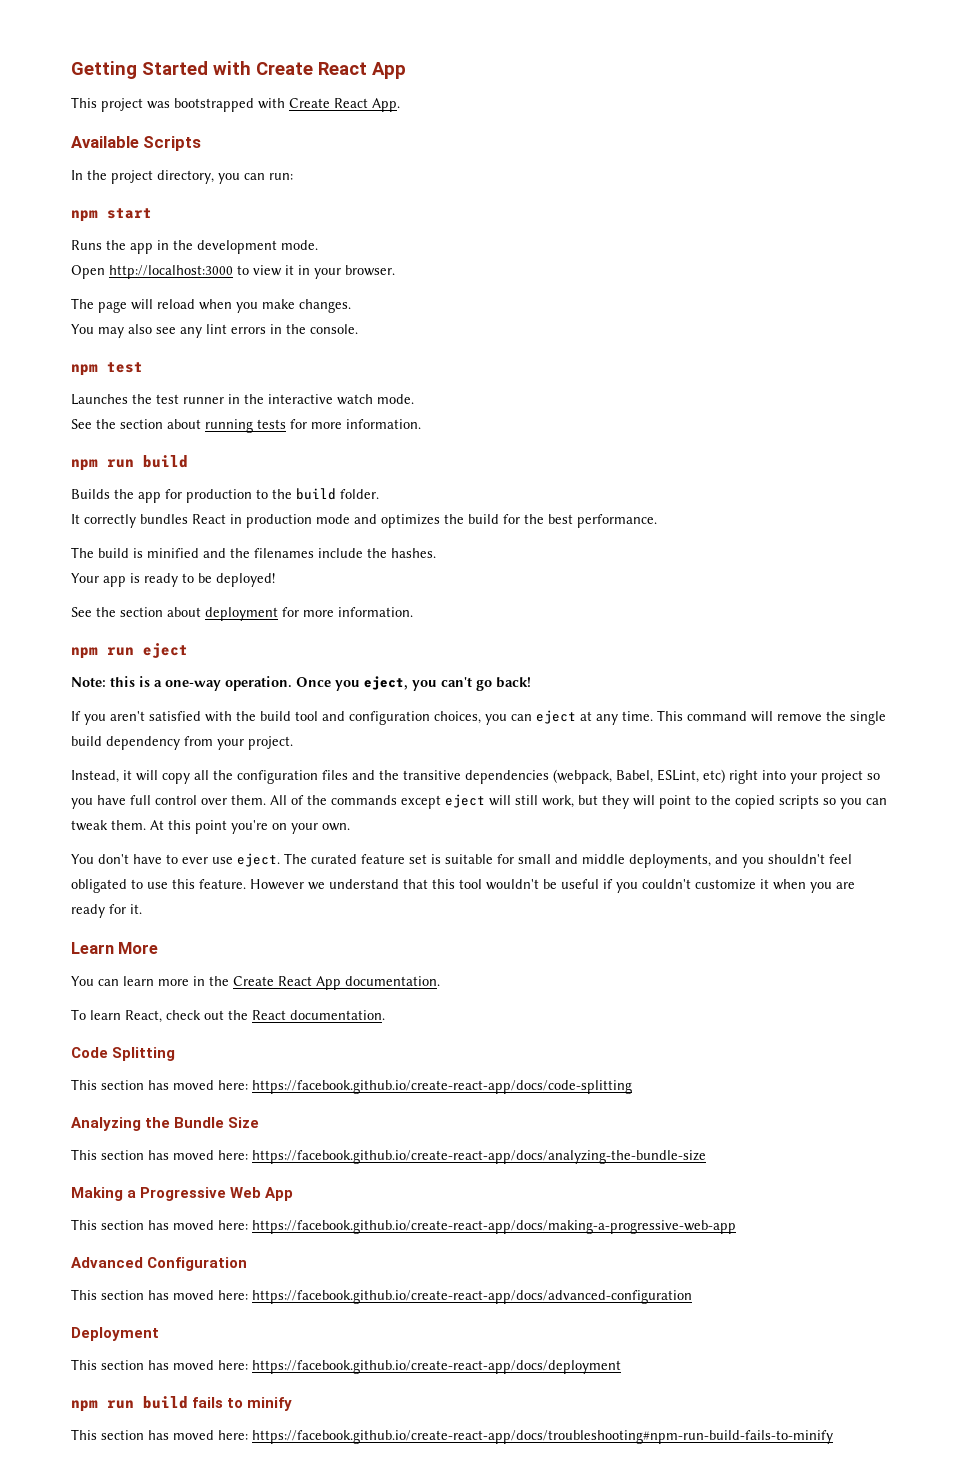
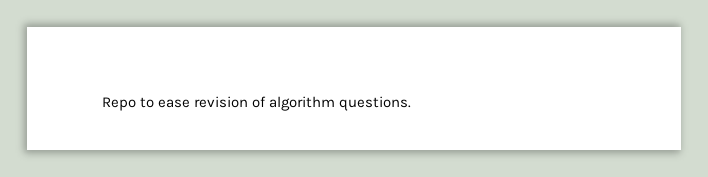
- Getting Started with Create React App
- This project was bootstrapped with Create React App.
- Available Scripts
- In the project directory, you can run:
- npm start
- Runs the app in the development mode.
- Open http://localhost:3000 to view it in your browser.
- The page will reload when you make changes.
- You may also see any lint errors in the console.
- npm test
- Launches the test runner in the interactive watch mode.
- See the section about running tests for more information.
- npm run build
- Builds the app for production to the build folder.
- It correctly bundles React in production mode and optimizes the build for the best performance.
- The build is minified and the filenames include the hashes.
- Your app is ready to be deployed!
- See the section about deployment for more information.
- npm run eject
- Note: this is a one-way operation. Once you eject, you can't go back!
- If you aren't satisfied with the build tool and configuration choices, you can eject at any time. This command will remove the single build dependency from your project.
- Instead, it will copy all the configuration files and the transitive dependencies (webpack, Babel, ESLint, etc) right into your project so you have full control over them. All of the commands except eject will still work, but they will point to the copied scripts so you can tweak them. At this point you're on your own.
- You don't have to ever use eject. The curated feature set is suitable for small and middle deployments, and you shouldn't feel obligated to use this feature. However we understand that this tool wouldn't be useful if you couldn't customize it when you are ready for it.
- Learn More
- You can learn more in the Create React App documentation.
- To learn React, check out the React documentation.
- Code Splitting
- This section has moved here: https://facebook.github.io/create-react-app/docs/code-splitting
- Analyzing the Bundle Size
- This section has moved here: https://facebook.github.io/create-react-app/docs/analyzing-the-bundle-size
- Making a Progressive Web App
- This section has moved here: https://facebook.github.io/create-react-app/docs/making-a-progressive-web-app
- Advanced Configuration
- This section has moved here: https://facebook.github.io/create-react-app/docs/advanced-configuration
- Deployment
- This section has moved here: https://facebook.github.io/create-react-app/docs/deployment
- npm run build fails to minify
- This section has moved here: https://facebook.github.io/create-react-app/docs/troubleshooting#npm-run-build-fails-to-minify
+ Repo to ease revision of algorithm questions.

